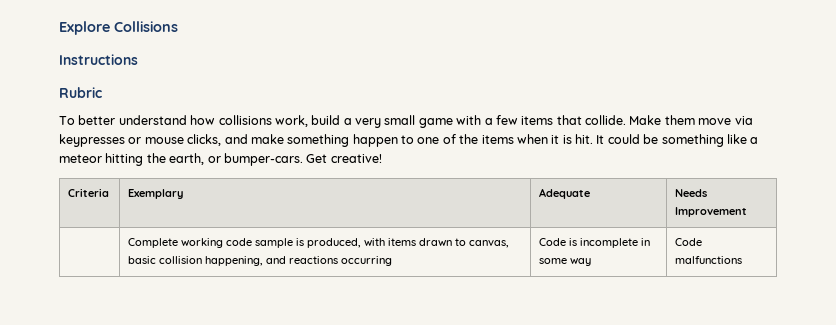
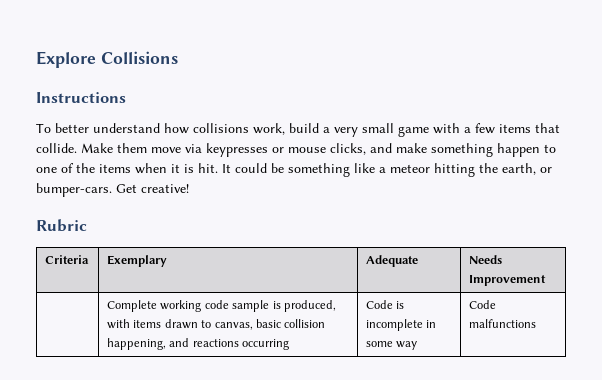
- Rubric
+ Rubric

